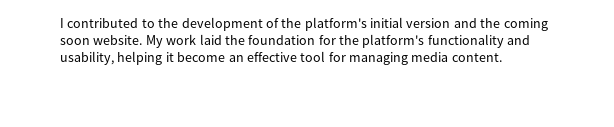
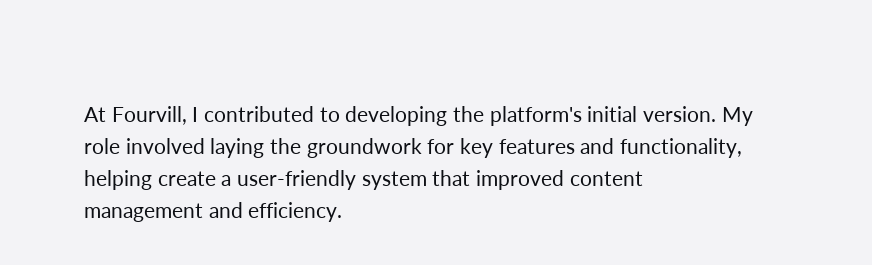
- I contributed to the development of the platform's initial version and the coming soon website. My work laid the foundation for the platform's functionality and usability, helping it become an effective tool for managing media content.
+ At Fourvill, I contributed to developing the platform's initial version. My role involved laying the groundwork for key features and functionality, helping create a user-friendly system that improved content management and efficiency.

